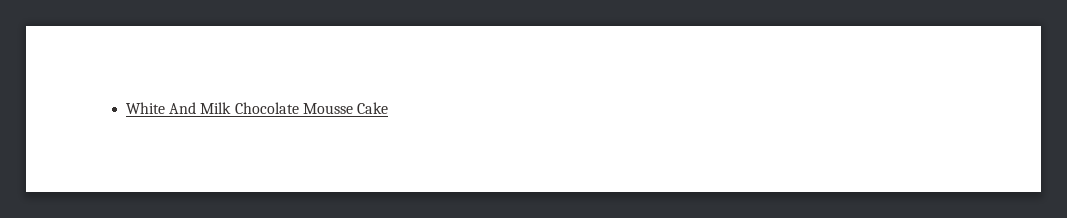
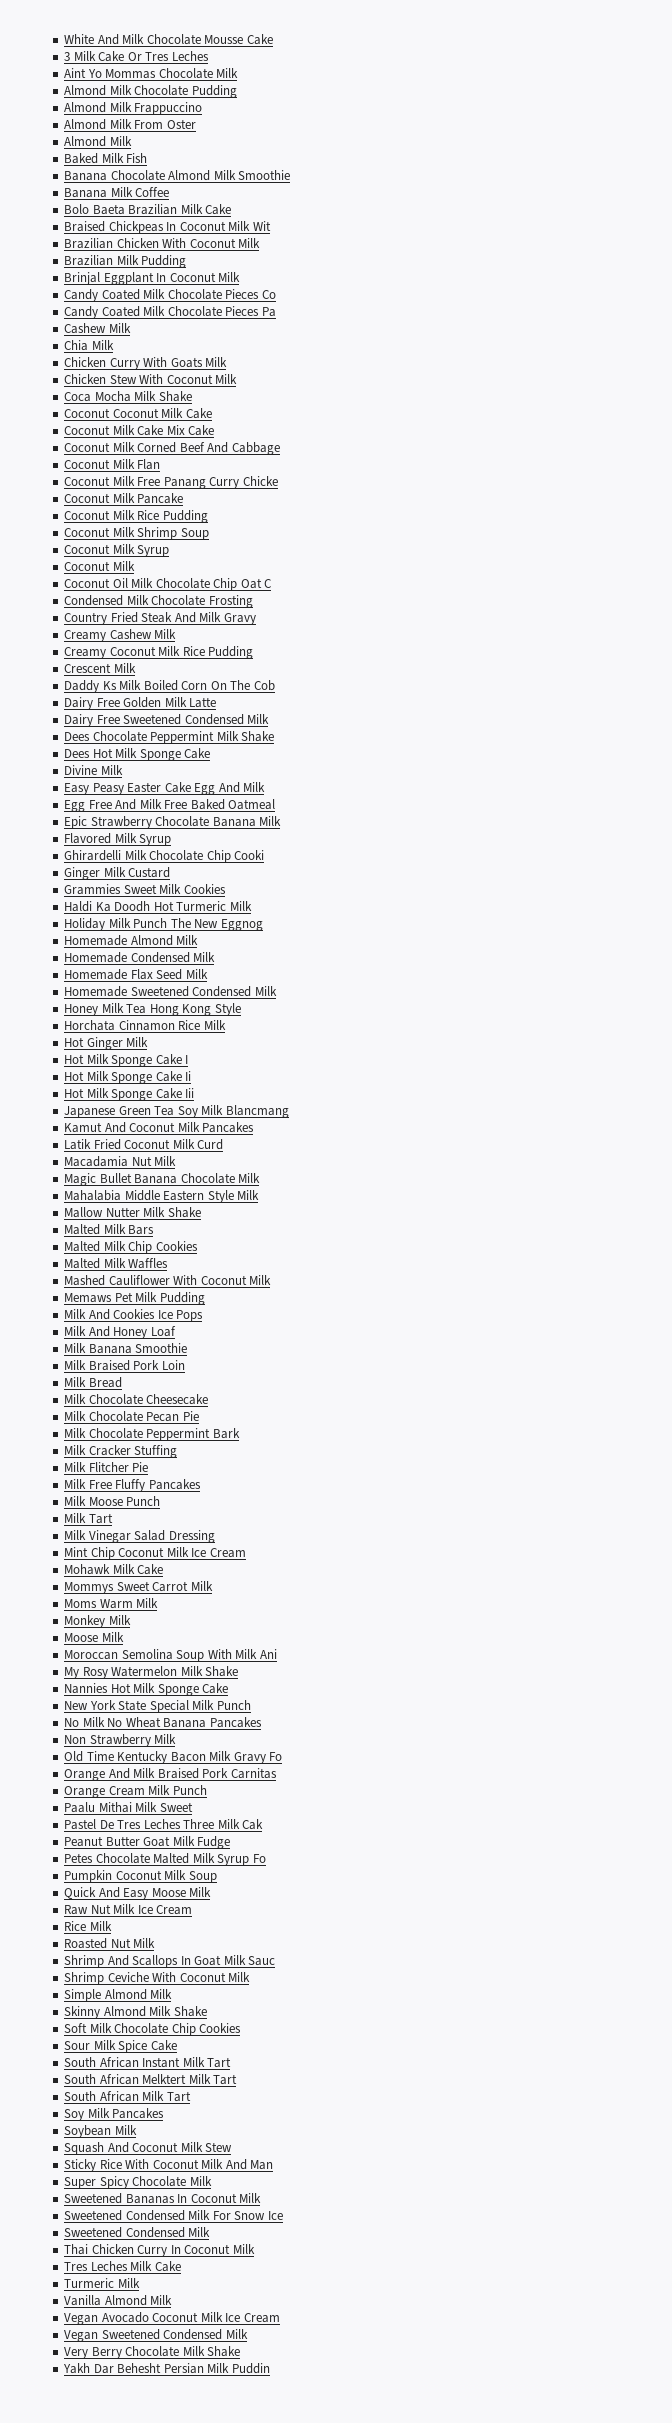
+ 3 Milk Cake Or Tres Leches
+ Aint Yo Mommas Chocolate Milk
+ Almond Milk Chocolate Pudding
+ Almond Milk Frappuccino
+ Almond Milk From Oster
+ Almond Milk
+ Baked Milk Fish
+ Banana Chocolate Almond Milk Smoothie
+ Banana Milk Coffee
+ Bolo Baeta Brazilian Milk Cake
+ Braised Chickpeas In Coconut Milk Wit
+ Brazilian Chicken With Coconut Milk
+ Brazilian Milk Pudding
+ Brinjal Eggplant In Coconut Milk
+ Candy Coated Milk Chocolate Pieces Co
+ Candy Coated Milk Chocolate Pieces Pa
+ Cashew Milk
+ Chia Milk
+ Chicken Curry With Goats Milk
+ Chicken Stew With Coconut Milk
+ Coca Mocha Milk Shake
+ Coconut Coconut Milk Cake
+ Coconut Milk Cake Mix Cake
+ Coconut Milk Corned Beef And Cabbage
+ Coconut Milk Flan
+ Coconut Milk Free Panang Curry Chicke
+ Coconut Milk Pancake
+ Coconut Milk Rice Pudding
+ Coconut Milk Shrimp Soup
+ Coconut Milk Syrup
+ Coconut Milk
+ Coconut Oil Milk Chocolate Chip Oat C
+ Condensed Milk Chocolate Frosting
+ Country Fried Steak And Milk Gravy
+ Creamy Cashew Milk
+ Creamy Coconut Milk Rice Pudding
+ Crescent Milk
+ Daddy Ks Milk Boiled Corn On The Cob
+ Dairy Free Golden Milk Latte
+ Dairy Free Sweetened Condensed Milk
+ Dees Chocolate Peppermint Milk Shake
+ Dees Hot Milk Sponge Cake
+ Divine Milk
+ Easy Peasy Easter Cake Egg And Milk
+ Egg Free And Milk Free Baked Oatmeal
+ Epic Strawberry Chocolate Banana Milk
+ Flavored Milk Syrup
+ Ghirardelli Milk Chocolate Chip Cooki
+ Ginger Milk Custard
+ Grammies Sweet Milk Cookies
+ Haldi Ka Doodh Hot Turmeric Milk
+ Holiday Milk Punch The New Eggnog
+ Homemade Almond Milk
+ Homemade Condensed Milk
+ Homemade Flax Seed Milk
+ Homemade Sweetened Condensed Milk
+ Honey Milk Tea Hong Kong Style
+ Horchata Cinnamon Rice Milk
+ Hot Ginger Milk
+ Hot Milk Sponge Cake I
+ Hot Milk Sponge Cake Ii
+ Hot Milk Sponge Cake Iii
+ Japanese Green Tea Soy Milk Blancmang
+ Kamut And Coconut Milk Pancakes
+ Latik Fried Coconut Milk Curd
+ Macadamia Nut Milk
+ Magic Bullet Banana Chocolate Milk
+ Mahalabia Middle Eastern Style Milk
+ Mallow Nutter Milk Shake
+ Malted Milk Bars
+ Malted Milk Chip Cookies
+ Malted Milk Waffles
+ Mashed Cauliflower With Coconut Milk
+ Memaws Pet Milk Pudding
+ Milk And Cookies Ice Pops
+ Milk And Honey Loaf
+ Milk Banana Smoothie
+ Milk Braised Pork Loin
+ Milk Bread
+ Milk Chocolate Cheesecake
+ Milk Chocolate Pecan Pie
+ Milk Chocolate Peppermint Bark
+ Milk Cracker Stuffing
+ Milk Flitcher Pie
+ Milk Free Fluffy Pancakes
+ Milk Moose Punch
+ Milk Tart
+ Milk Vinegar Salad Dressing
+ Mint Chip Coconut Milk Ice Cream
+ Mohawk Milk Cake
+ Mommys Sweet Carrot Milk
+ Moms Warm Milk
+ Monkey Milk
+ Moose Milk
+ Moroccan Semolina Soup With Milk Ani
+ My Rosy Watermelon Milk Shake
+ Nannies Hot Milk Sponge Cake
+ New York State Special Milk Punch
+ No Milk No Wheat Banana Pancakes
+ Non Strawberry Milk
+ Old Time Kentucky Bacon Milk Gravy Fo
+ Orange And Milk Braised Pork Carnitas
+ Orange Cream Milk Punch
+ Paalu Mithai Milk Sweet
+ Pastel De Tres Leches Three Milk Cak
+ Peanut Butter Goat Milk Fudge
+ Petes Chocolate Malted Milk Syrup Fo
+ Pumpkin Coconut Milk Soup
+ Quick And Easy Moose Milk
+ Raw Nut Milk Ice Cream
+ Rice Milk
+ Roasted Nut Milk
+ Shrimp And Scallops In Goat Milk Sauc
+ Shrimp Ceviche With Coconut Milk
+ Simple Almond Milk
+ Skinny Almond Milk Shake
+ Soft Milk Chocolate Chip Cookies
+ Sour Milk Spice Cake
+ South African Instant Milk Tart
+ South African Melktert Milk Tart
+ South African Milk Tart
+ Soy Milk Pancakes
+ Soybean Milk
+ Squash And Coconut Milk Stew
+ Sticky Rice With Coconut Milk And Man
+ Super Spicy Chocolate Milk
+ Sweetened Bananas In Coconut Milk
+ Sweetened Condensed Milk For Snow Ice
+ Sweetened Condensed Milk
+ Thai Chicken Curry In Coconut Milk
+ Tres Leches Milk Cake
+ Turmeric Milk
+ Vanilla Almond Milk
+ Vegan Avocado Coconut Milk Ice Cream
+ Vegan Sweetened Condensed Milk
+ Very Berry Chocolate Milk Shake
+ Yakh Dar Behesht Persian Milk Puddin

